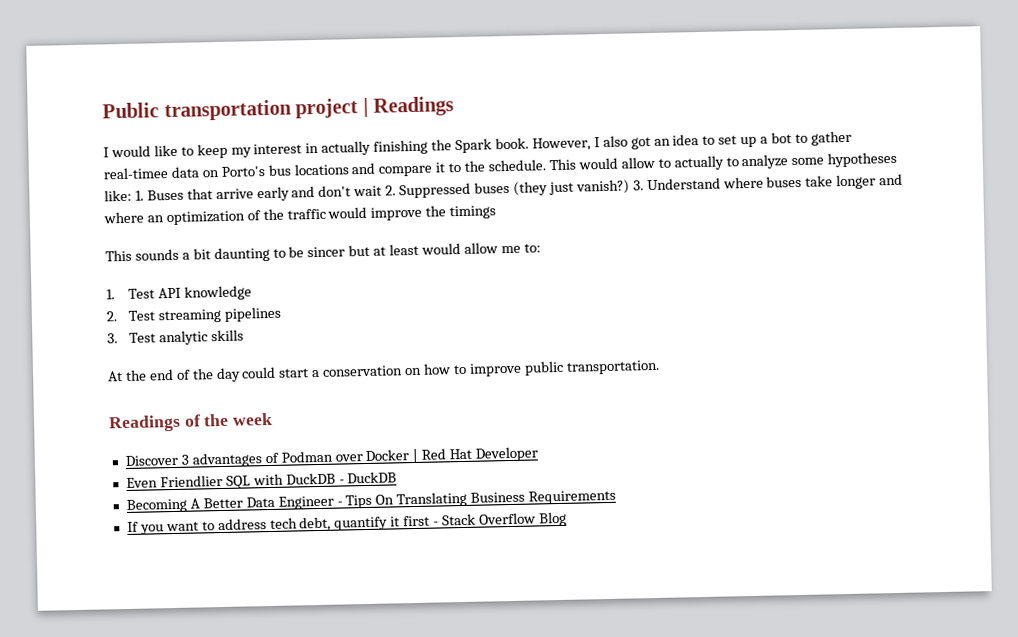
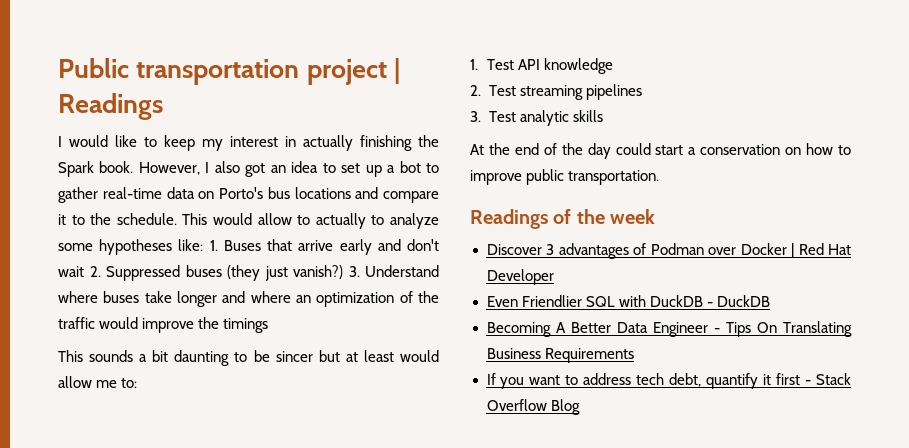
- However, I also got an idea to set up a bot to gather real-timee data on Porto's bus locations and compare it to the schedule.
+ However, I also got an idea to set up a bot to gather real-time data on Porto's bus locations and compare it to the schedule.

